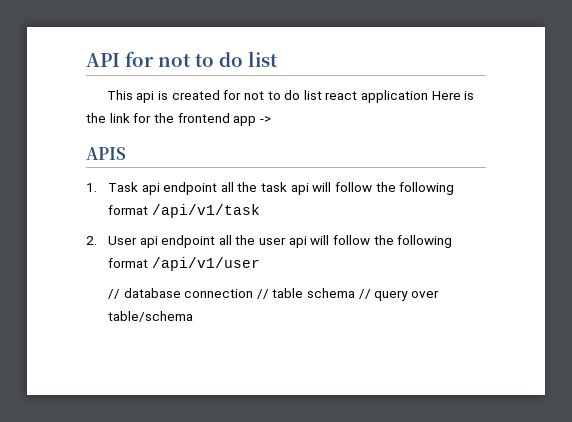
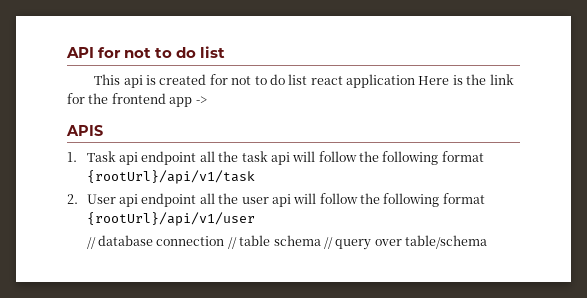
- 1. Task api endpoint all the task api will follow the following format /api/v1/task
+ 1. Task api endpoint all the task api will follow the following format {rootUrl}/api/v1/task
- 2. User api endpoint all the user api will follow the following format /api/v1/user
+ 2. User api endpoint all the user api will follow the following format {rootUrl}/api/v1/user

